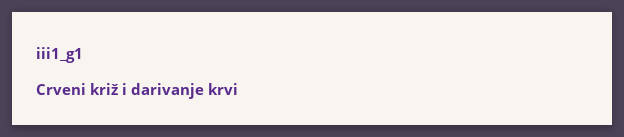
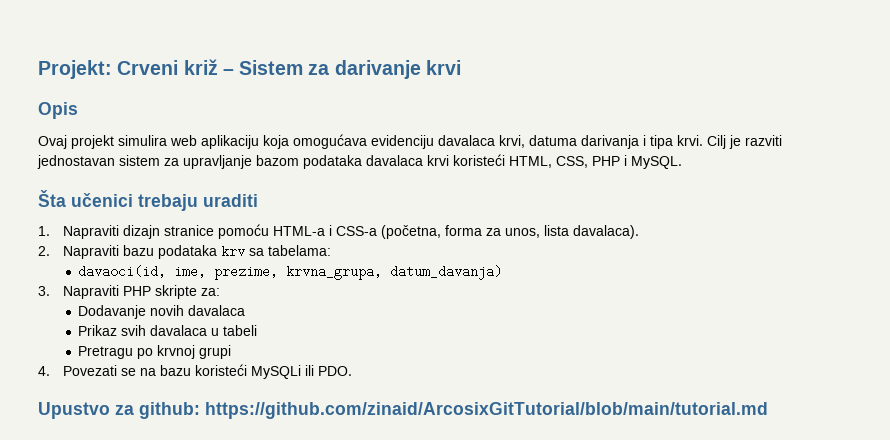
- iii1_g1
- Crveni križ i darivanje krvi
+ Projekt: Crveni križ – Sistem za darivanje krvi
+ Opis
+ Ovaj projekt simulira web aplikaciju koja omogućava evidenciju davalaca krvi, datuma darivanja i tipa krvi. Cilj je razviti jednostavan sistem za upravljanje bazom podataka davalaca krvi koristeći HTML, CSS, PHP i MySQL.
+ Šta učenici trebaju uraditi
+ 1. Napraviti dizajn stranice pomoću HTML-a i CSS-a (početna, forma za unos, lista davalaca).
+ 2. Napraviti bazu podataka krv sa tabelama:
+ davaoci(id, ime, prezime, krvna_grupa, datum_davanja)
+ 3. Napraviti PHP skripte za:
+ Dodavanje novih davalaca
+ Prikaz svih davalaca u tabeli
+ Pretragu po krvnoj grupi
+ 4. Povezati se na bazu koristeći MySQLi ili PDO.
+ Upustvo za github: https://github.com/zinaid/ArcosixGitTutorial/blob/main/tutorial.md

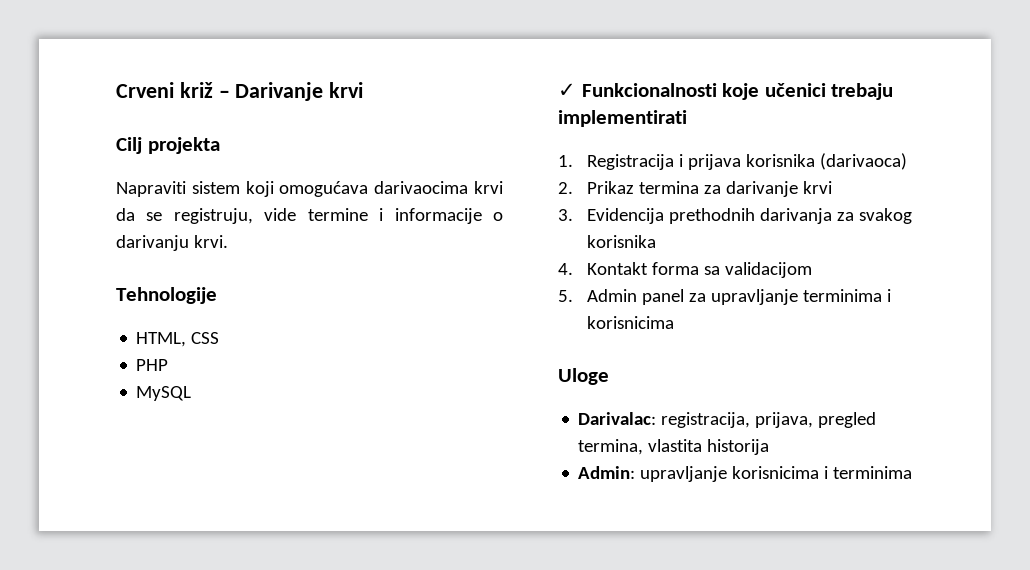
- Projekt: Crveni križ – Sistem za darivanje krvi
- Opis
- Ovaj projekt simulira web aplikaciju koja omogućava evidenciju davalaca krvi, datuma darivanja i tipa krvi. Cilj je razviti jednostavan sistem za upravljanje bazom podataka davalaca krvi koristeći HTML, CSS, PHP i MySQL.
- Šta učenici trebaju uraditi
- 1. Napraviti dizajn stranice pomoću HTML-a i CSS-a (početna, forma za unos, lista davalaca).
- 2. Napraviti bazu podataka krv sa tabelama:
- davaoci(id, ime, prezime, krvna_grupa, datum_davanja)
- 3. Napraviti PHP skripte za:
- Dodavanje novih davalaca
- Prikaz svih davalaca u tabeli
- Pretragu po krvnoj grupi
- 4. Povezati se na bazu koristeći MySQLi ili PDO.
- Upustvo za github: https://github.com/zinaid/ArcosixGitTutorial/blob/main/tutorial.md
+ Crveni križ – Darivanje krvi
+ Cilj projekta
+ Napraviti sistem koji omogućava darivaocima krvi da se registruju, vide termine i informacije o darivanju krvi.
+ Tehnologije
+ HTML, CSS
+ PHP
+ MySQL
+ ✓ Funkcionalnosti koje učenici trebaju implementirati
+ 1. Registracija i prijava korisnika (darivaoca)
+ 2. Prikaz termina za darivanje krvi
+ 3. Evidencija prethodnih darivanja za svakog korisnika
+ 4. Kontakt forma sa validacijom
+ 5. Admin panel za upravljanje terminima i korisnicima
+ Uloge
+ Darivalac: registracija, prijava, pregled termina, vlastita historija
+ Admin: upravljanje korisnicima i terminima

